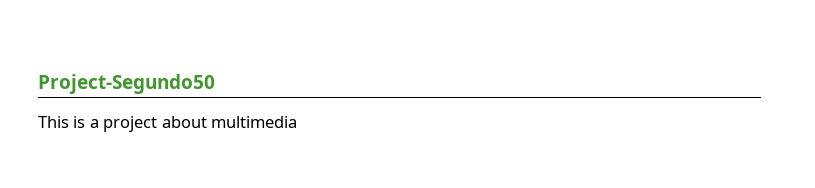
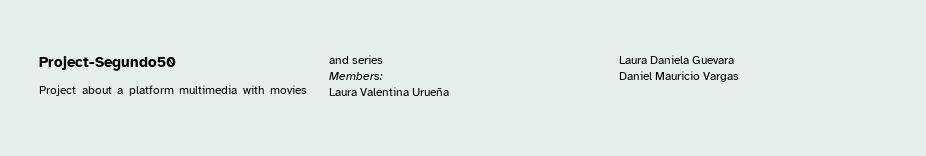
- This is a project about multimedia
+ Project about a platform multimedia with movies and series
+ Members:
+ Laura Valentina Urueña
+ Laura Daniela Guevara
+ Daniel Mauricio Vargas

